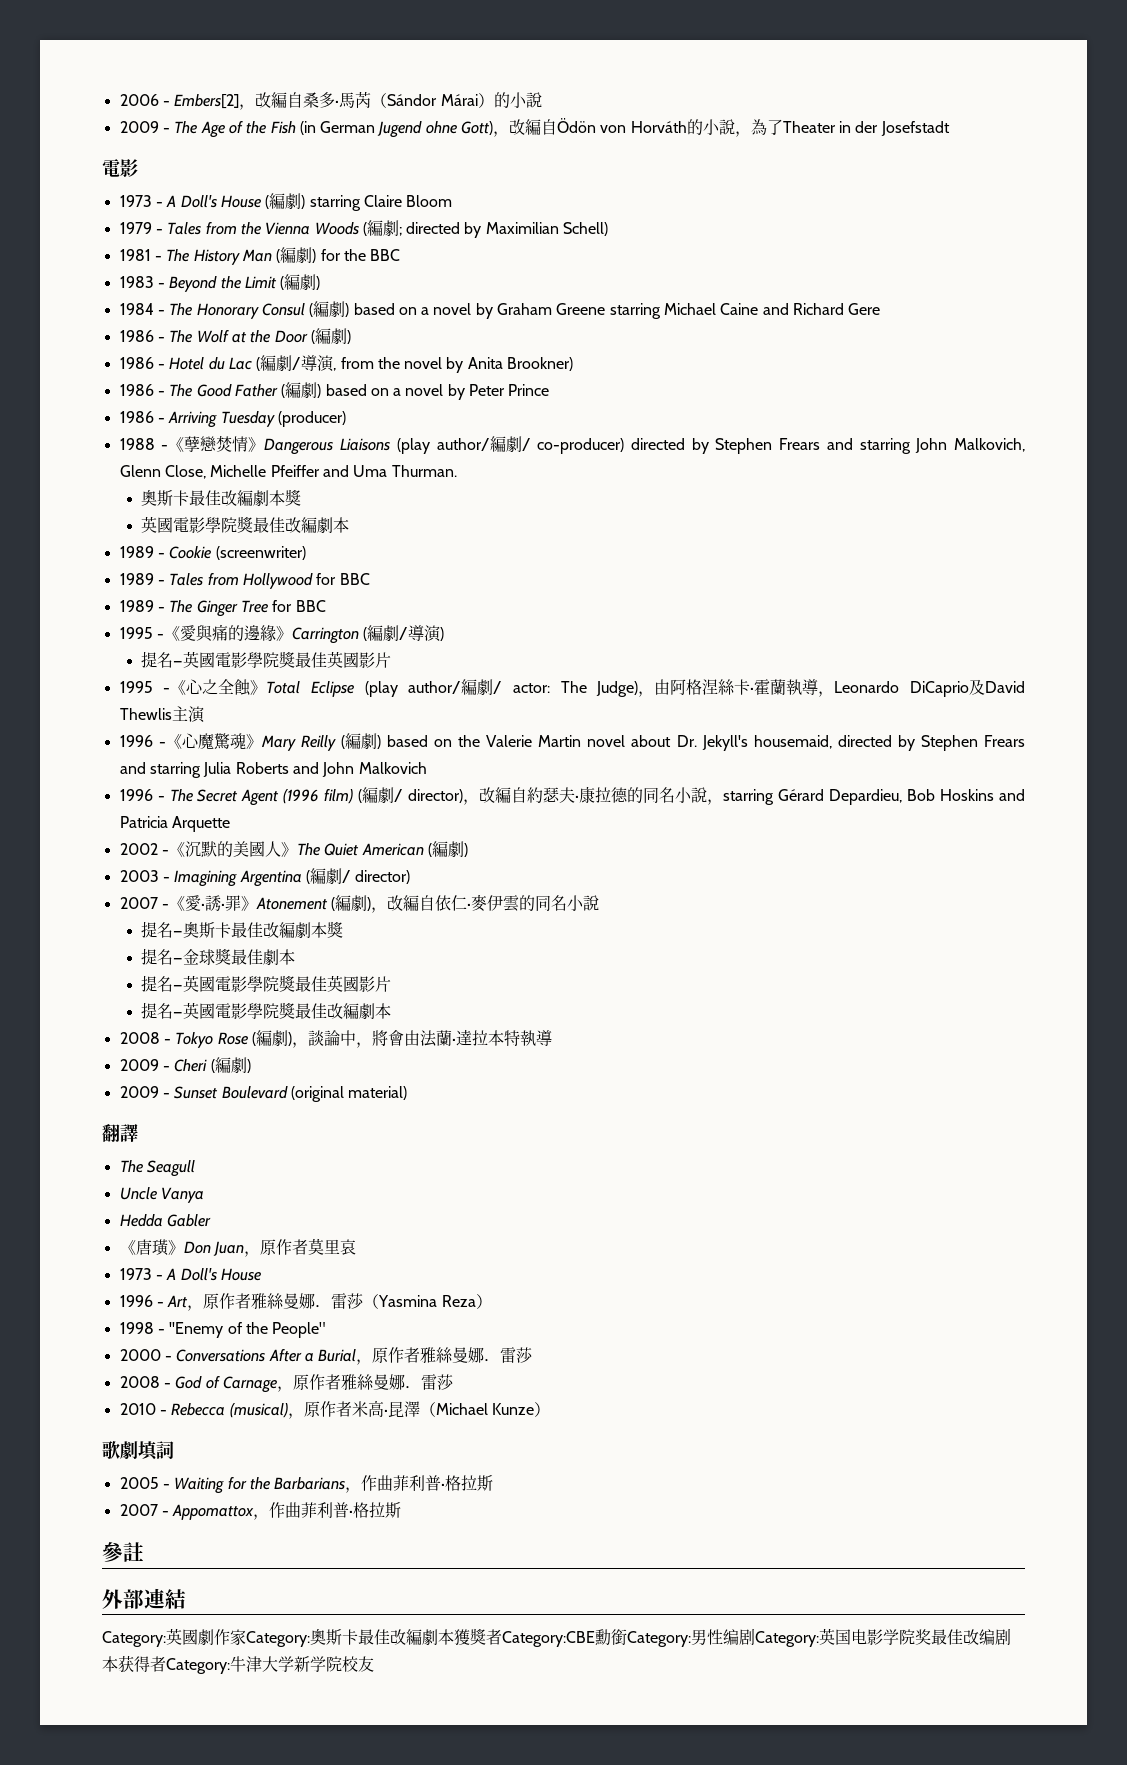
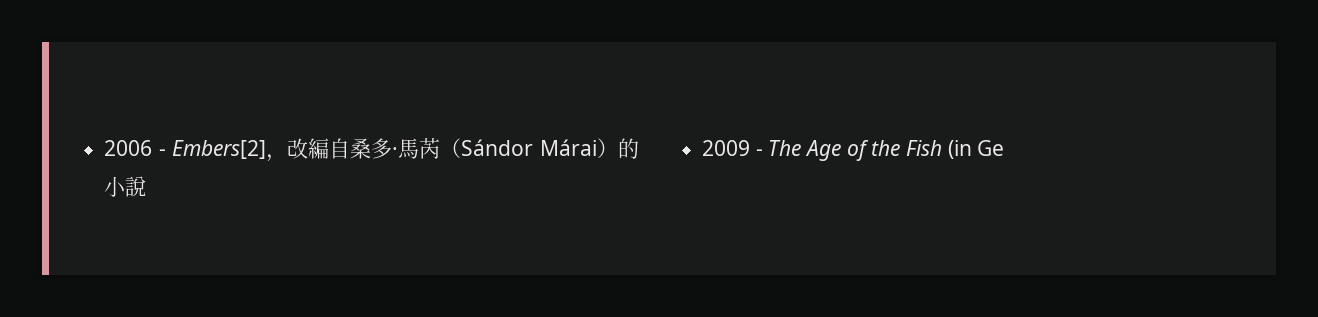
- 2009 - The Age of the Fish (in German Jugend ohne Gott)，改編自Ödön von Horváth的小說，為了Theater in der Josefstadt
- 電影
- 1973 - A Doll's House (編劇) starring Claire Bloom
- 1979 - Tales from the Vienna Woods (編劇; directed by Maximilian Schell)
- 1981 - The History Man (編劇) for the BBC
- 1983 - Beyond the Limit (編劇)
- 1984 - The Honorary Consul (編劇) based on a novel by Graham Greene starring Michael Caine and Richard Gere
- 1986 - The Wolf at the Door (編劇)
- 1986 - Hotel du Lac (編劇/導演, from the novel by Anita Brookner)
- 1986 - The Good Father (編劇) based on a novel by Peter Prince
- 1986 - Arriving Tuesday (producer)
- 1988 -《孽戀焚情》Dangerous Liaisons (play author/編劇/ co-producer) directed by Stephen Frears and starring John Malkovich, Glenn Close, Michelle Pfeiffer and Uma Thurman.
- 奧斯卡最佳改編劇本獎
- 英國電影學院獎最佳改編劇本
- 1989 - Cookie (screenwriter)
- 1989 - Tales from Hollywood for BBC
- 1989 - The Ginger Tree for BBC
- 1995 -《愛與痛的邊緣》Carrington (編劇/導演)
- 提名—英國電影學院獎最佳英國影片
- 1995 -《心之全蝕》Total Eclipse (play author/編劇/ actor: The Judge)，由阿格涅絲卡·霍蘭執導，Leonardo DiCaprio及David Thewlis主演
- 1996 -《心魔驚魂》Mary Reilly (編劇) based on the Valerie Martin novel about Dr. Jekyll's housemaid, directed by Stephen Frears and starring Julia Roberts and John Malkovich
- 1996 - The Secret Agent (1996 film) (編劇/ director)，改編自約瑟夫·康拉德的同名小說，starring Gérard Depardieu, Bob Hoskins and Patricia Arquette
- 2002 -《沉默的美國人》The Quiet American (編劇)
- 2003 - Imagining Argentina (編劇/ director)
- 2007 -《愛·誘·罪》Atonement (編劇)，改編自依仁·麥伊雲的同名小說
- 提名—奧斯卡最佳改編劇本獎
- 提名—金球獎最佳劇本
- 提名—英國電影學院獎最佳英國影片
- 提名—英國電影學院獎最佳改編劇本
- 2008 - Tokyo Rose (編劇)，談論中，將會由法蘭·達拉本特執導
- 2009 - Cheri (編劇)
- 2009 - Sunset Boulevard (original material)
- 翻譯
- The Seagull
- Uncle Vanya
- Hedda Gabler
- 《唐璜》Don Juan，原作者莫里哀
- 1973 - A Doll's House
- 1996 - Art，原作者雅絲曼娜．雷莎（Yasmina Reza）
- 1998 - ''Enemy of the People"
- 2000 - Conversations After a Burial，原作者雅絲曼娜．雷莎
- 2008 - God of Carnage，原作者雅絲曼娜．雷莎
- 2010 - Rebecca (musical)，原作者米高·昆澤（Michael Kunze）
- 歌劇填詞
- 2005 - Waiting for the Barbarians，作曲菲利普·格拉斯
- 2007 - Appomattox，作曲菲利普·格拉斯
- 參註
- 外部連結
- Category:英國劇作家Category:奧斯卡最佳改編劇本獲獎者Category:CBE勳銜Category:男性编剧Category:英国电影学院奖最佳改编剧本获得者Category:牛津大学新学院校友
+ 2009 - The Age of the Fish (in Ge

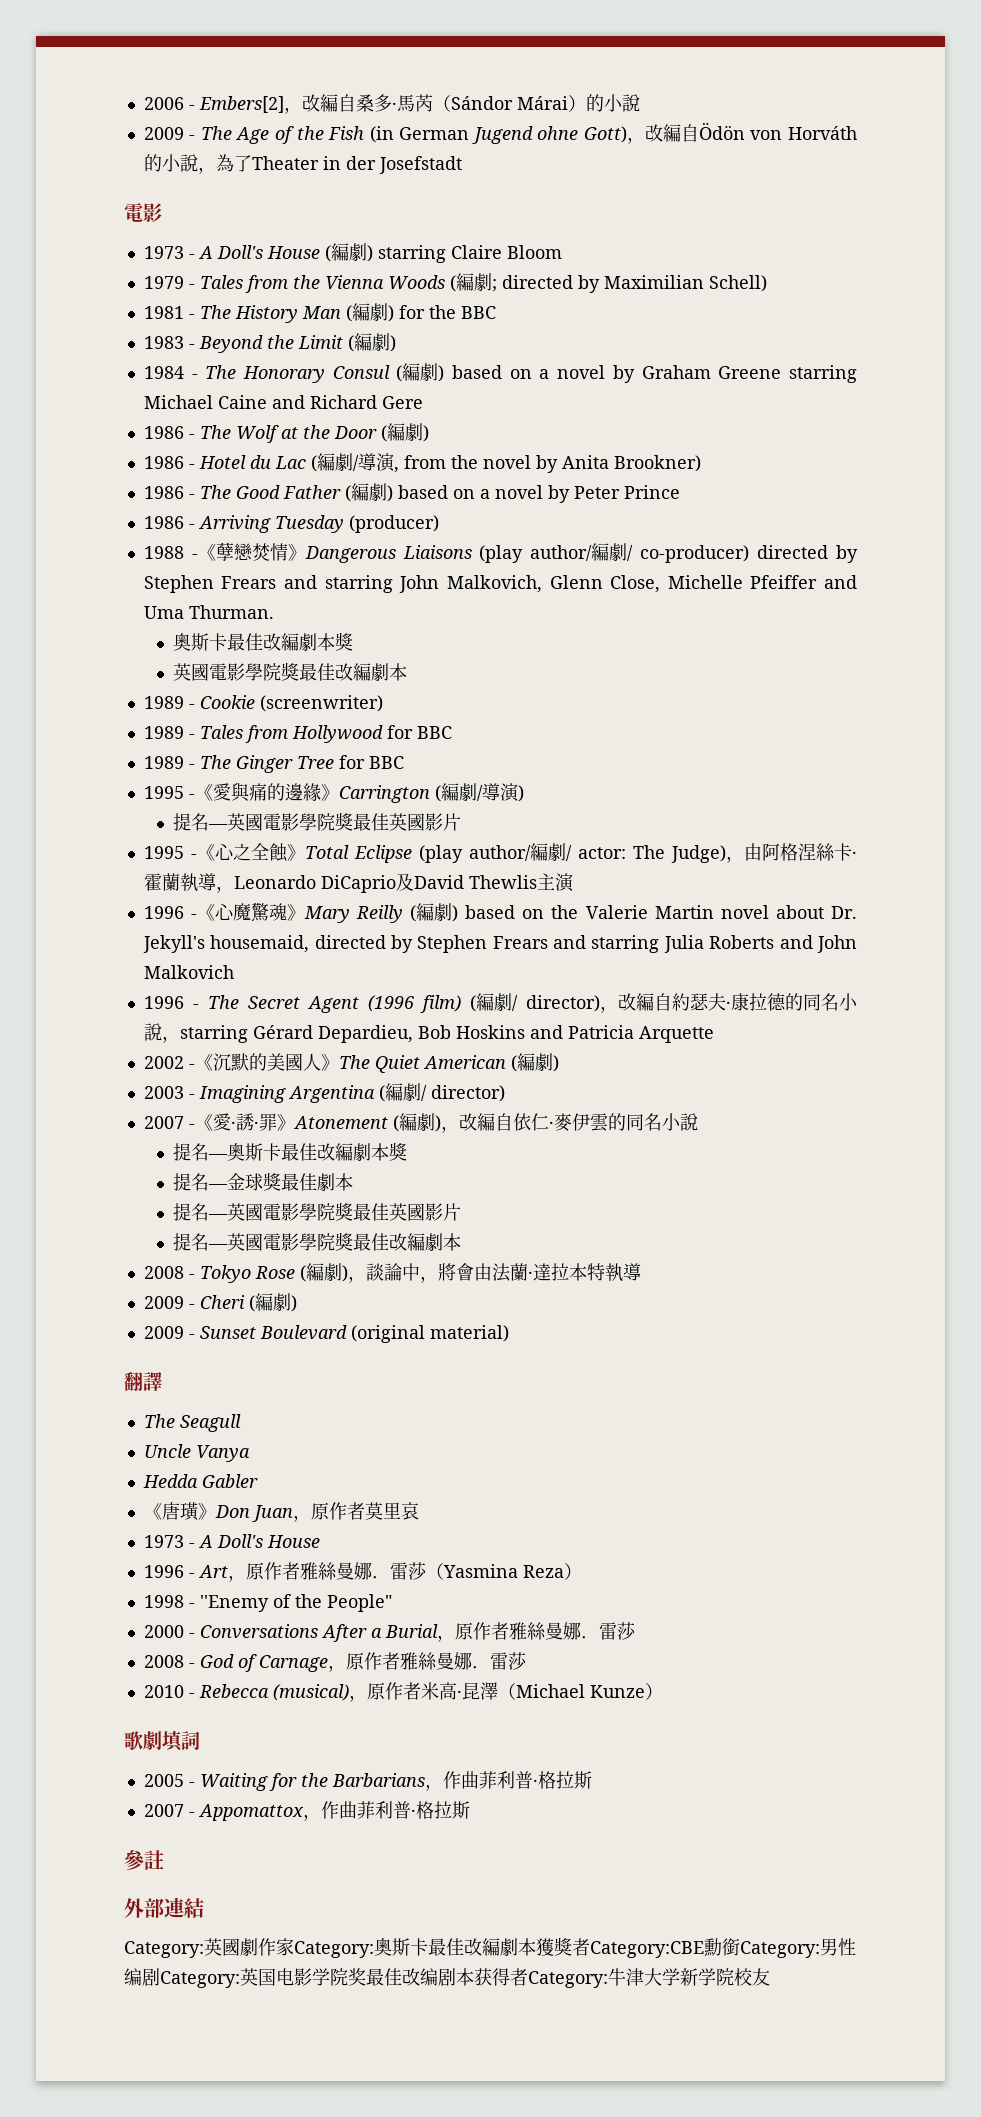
- 2009 - The Age of the Fish (in Ge
+ 2009 - The Age of the Fish (in German Jugend ohne Gott)，改編自Ödön von Horváth的小說，為了Theater in der Josefstadt
+ 電影
+ 1973 - A Doll's House (編劇) starring Claire Bloom
+ 1979 - Tales from the Vienna Woods (編劇; directed by Maximilian Schell)
+ 1981 - The History Man (編劇) for the BBC
+ 1983 - Beyond the Limit (編劇)
+ 1984 - The Honorary Consul (編劇) based on a novel by Graham Greene starring Michael Caine and Richard Gere
+ 1986 - The Wolf at the Door (編劇)
+ 1986 - Hotel du Lac (編劇/導演, from the novel by Anita Brookner)
+ 1986 - The Good Father (編劇) based on a novel by Peter Prince
+ 1986 - Arriving Tuesday (producer)
+ 1988 -《孽戀焚情》Dangerous Liaisons (play author/編劇/ co-producer) directed by Stephen Frears and starring John Malkovich, Glenn Close, Michelle Pfeiffer and Uma Thurman.
+ 奧斯卡最佳改編劇本獎
+ 英國電影學院獎最佳改編劇本
+ 1989 - Cookie (screenwriter)
+ 1989 - Tales from Hollywood for BBC
+ 1989 - The Ginger Tree for BBC
+ 1995 -《愛與痛的邊緣》Carrington (編劇/導演)
+ 提名—英國電影學院獎最佳英國影片
+ 1995 -《心之全蝕》Total Eclipse (play author/編劇/ actor: The Judge)，由阿格涅絲卡·霍蘭執導，Leonardo DiCaprio及David Thewlis主演
+ 1996 -《心魔驚魂》Mary Reilly (編劇) based on the Valerie Martin novel about Dr. Jekyll's housemaid, directed by Stephen Frears and starring Julia Roberts and John Malkovich
+ 1996 - The Secret Agent (1996 film) (編劇/ director)，改編自約瑟夫·康拉德的同名小說，starring Gérard Depardieu, Bob Hoskins and Patricia Arquette
+ 2002 -《沉默的美國人》The Quiet American (編劇)
+ 2003 - Imagining Argentina (編劇/ director)
+ 2007 -《愛·誘·罪》Atonement (編劇)，改編自依仁·麥伊雲的同名小說
+ 提名—奧斯卡最佳改編劇本獎
+ 提名—金球獎最佳劇本
+ 提名—英國電影學院獎最佳英國影片
+ 提名—英國電影學院獎最佳改編劇本
+ 2008 - Tokyo Rose (編劇)，談論中，將會由法蘭·達拉本特執導
+ 2009 - Cheri (編劇)
+ 2009 - Sunset Boulevard (original material)
+ 翻譯
+ The Seagull
+ Uncle Vanya
+ Hedda Gabler
+ 《唐璜》Don Juan，原作者莫里哀
+ 1973 - A Doll's House
+ 1996 - Art，原作者雅絲曼娜．雷莎（Yasmina Reza）
+ 1998 - ''Enemy of the People"
+ 2000 - Conversations After a Burial，原作者雅絲曼娜．雷莎
+ 2008 - God of Carnage，原作者雅絲曼娜．雷莎
+ 2010 - Rebecca (musical)，原作者米高·昆澤（Michael Kunze）
+ 歌劇填詞
+ 2005 - Waiting for the Barbarians，作曲菲利普·格拉斯
+ 2007 - Appomattox，作曲菲利普·格拉斯
+ 參註
+ 外部連結
+ Category:英國劇作家Category:奧斯卡最佳改編劇本獲獎者Category:CBE勳銜Category:男性编剧Category:英国电影学院奖最佳改编剧本获得者Category:牛津大学新学院校友

